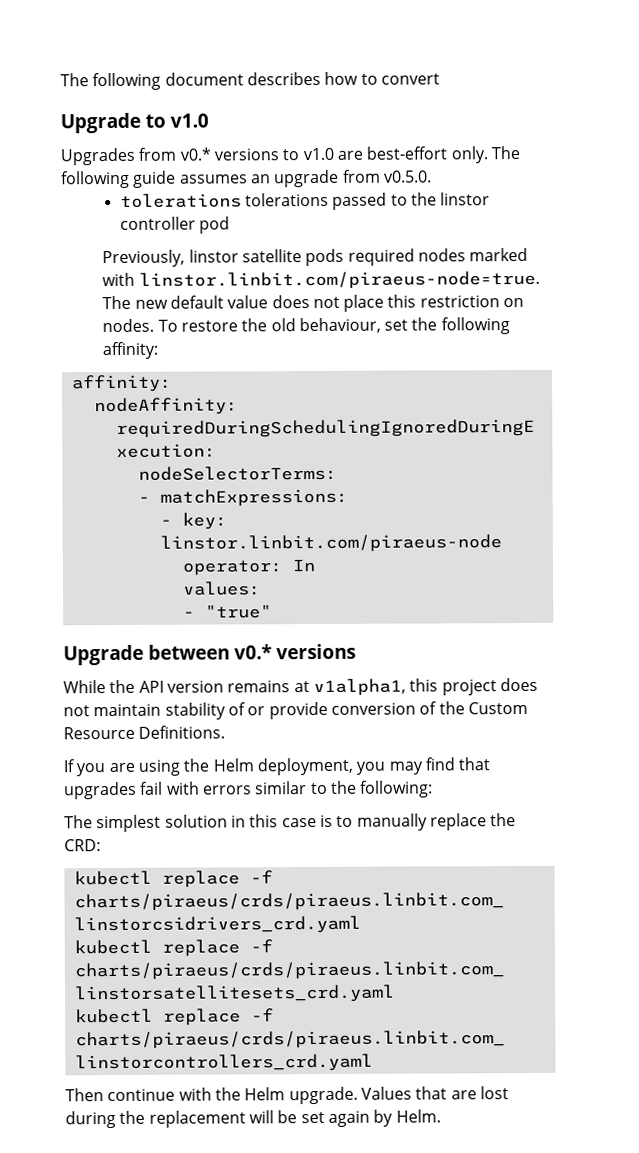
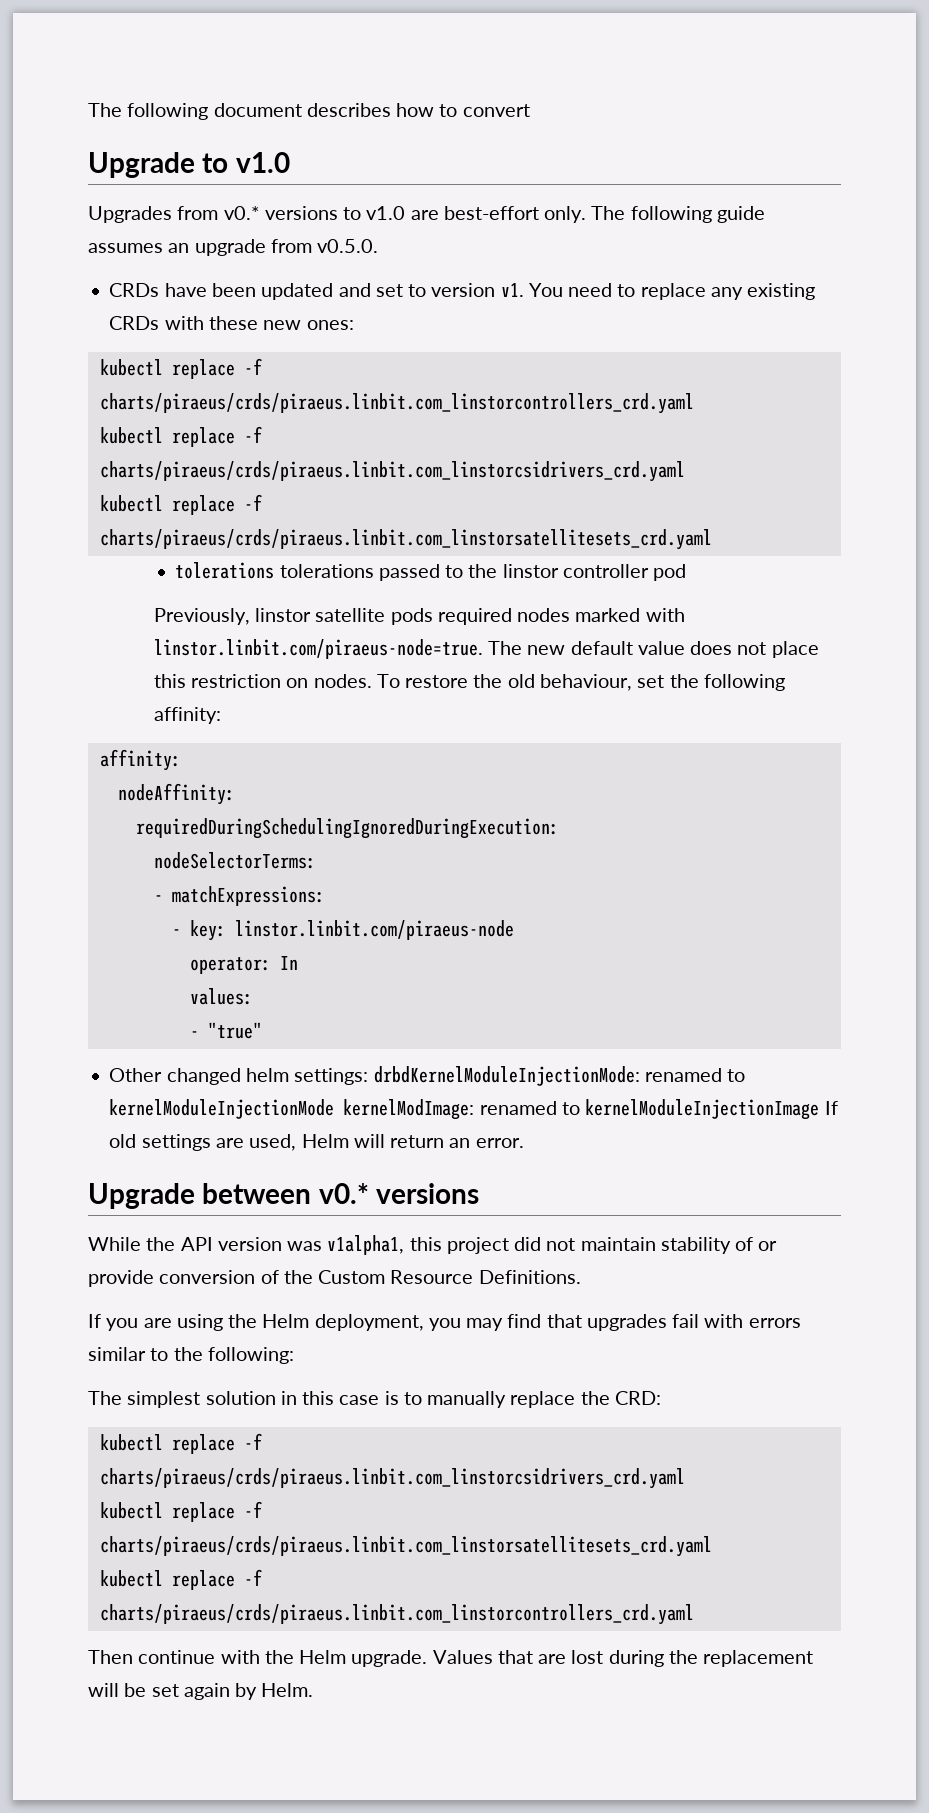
+ CRDs have been updated and set to version v1. You need to replace any existing CRDs with these new ones:
+ kubectl replace -f charts/piraeus/crds/piraeus.linbit.com_linstorcontrollers_crd.yaml
+ kubectl replace -f charts/piraeus/crds/piraeus.linbit.com_linstorcsidrivers_crd.yaml
+ kubectl replace -f charts/piraeus/crds/piraeus.linbit.com_linstorsatellitesets_crd.yaml
+ Other changed helm settings: drbdKernelModuleInjectionMode: renamed to kernelModuleInjectionMode kernelModImage: renamed to kernelModuleInjectionImage If old settings are used, Helm will return an error.
- While the API version remains at v1alpha1, this project does not maintain stability of or provide conversion of the Custom Resource Definitions.
+ While the API version was v1alpha1, this project did not maintain stability of or provide conversion of the Custom Resource Definitions.

